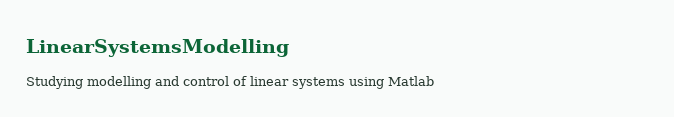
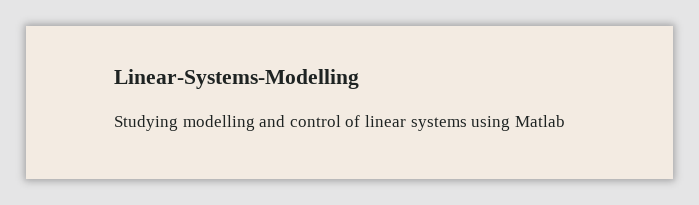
- LinearSystemsModelling
+ Linear-Systems-Modelling

